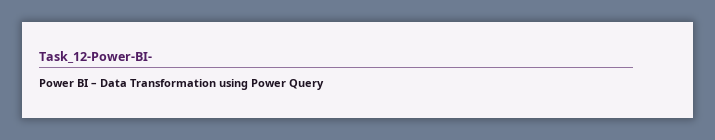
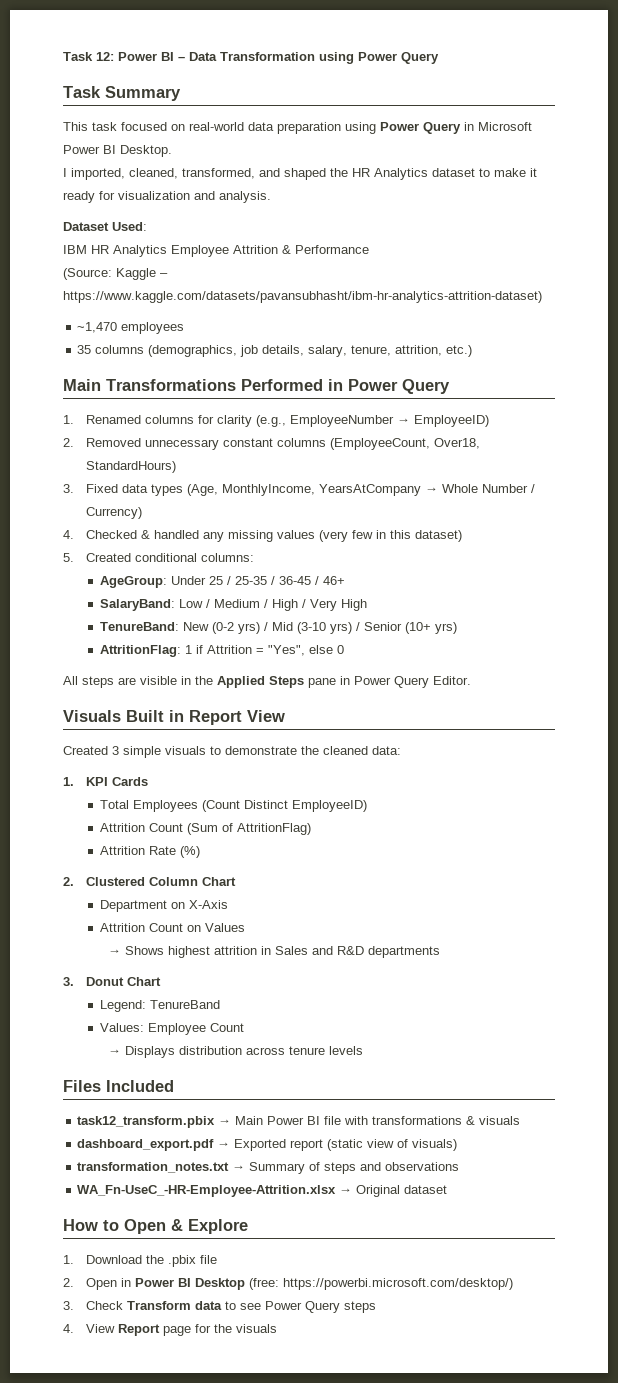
- Task_12-Power-BI-
- Power BI – Data Transformation using Power Query
+ Task 12: Power BI – Data Transformation using Power Query
+ Task Summary
+ This task focused on real-world data preparation using Power Query in Microsoft Power BI Desktop.
+ I imported, cleaned, transformed, and shaped the HR Analytics dataset to make it ready for visualization and analysis.
+ Dataset Used:
+ IBM HR Analytics Employee Attrition & Performance
+ (Source: Kaggle – https://www.kaggle.com/datasets/pavansubhasht/ibm-hr-analytics-attrition-dataset)
+ ~1,470 employees
+ 35 columns (demographics, job details, salary, tenure, attrition, etc.)
+ Main Transformations Performed in Power Query
+ 1. Renamed columns for clarity (e.g., EmployeeNumber → EmployeeID)
+ 2. Removed unnecessary constant columns (EmployeeCount, Over18, StandardHours)
+ 3. Fixed data types (Age, MonthlyIncome, YearsAtCompany → Whole Number / Currency)
+ 4. Checked & handled any missing values (very few in this dataset)
+ 5. Created conditional columns:
+ AgeGroup: Under 25 / 25-35 / 36-45 / 46+
+ SalaryBand: Low / Medium / High / Very High
+ TenureBand: New (0-2 yrs) / Mid (3-10 yrs) / Senior (10+ yrs)
+ AttritionFlag: 1 if Attrition = "Yes", else 0
+ All steps are visible in the Applied Steps pane in Power Query Editor.
+ Visuals Built in Report View
+ Created 3 simple visuals to demonstrate the cleaned data:
+ 1. KPI Cards
+ Total Employees (Count Distinct EmployeeID)
+ Attrition Count (Sum of AttritionFlag)
+ Attrition Rate (%)
+ 2. Clustered Column Chart
+ Department on X-Axis
+ Attrition Count on Values
+ → Shows highest attrition in Sales and R&D departments
+ 3. Donut Chart
+ Legend: TenureBand
+ Values: Employee Count
+ → Displays distribution across tenure levels
+ Files Included
+ task12_transform.pbix → Main Power BI file with transformations & visuals
+ dashboard_export.pdf → Exported report (static view of visuals)
+ transformation_notes.txt → Summary of steps and observations
+ WA_Fn-UseC_-HR-Employee-Attrition.xlsx → Original dataset
+ How to Open & Explore
+ 1. Download the .pbix file
+ 2. Open in Power BI Desktop (free: https://powerbi.microsoft.com/desktop/)
+ 3. Check Transform data to see Power Query steps
+ 4. View Report page for the visuals

